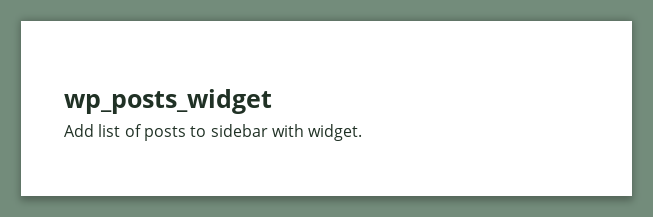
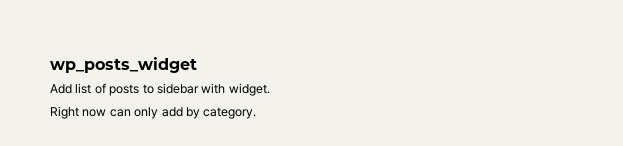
+ Right now can only add by category.

